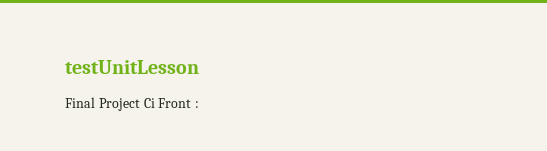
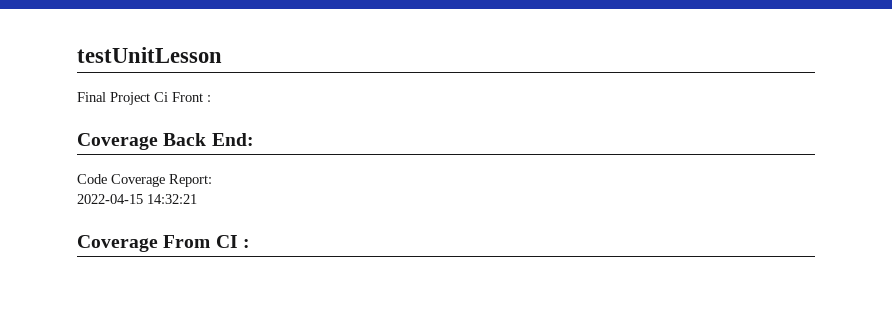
+ Coverage Back End:
+ Code Coverage Report:
+ 2022-04-15 14:32:21
+ Coverage From CI :

